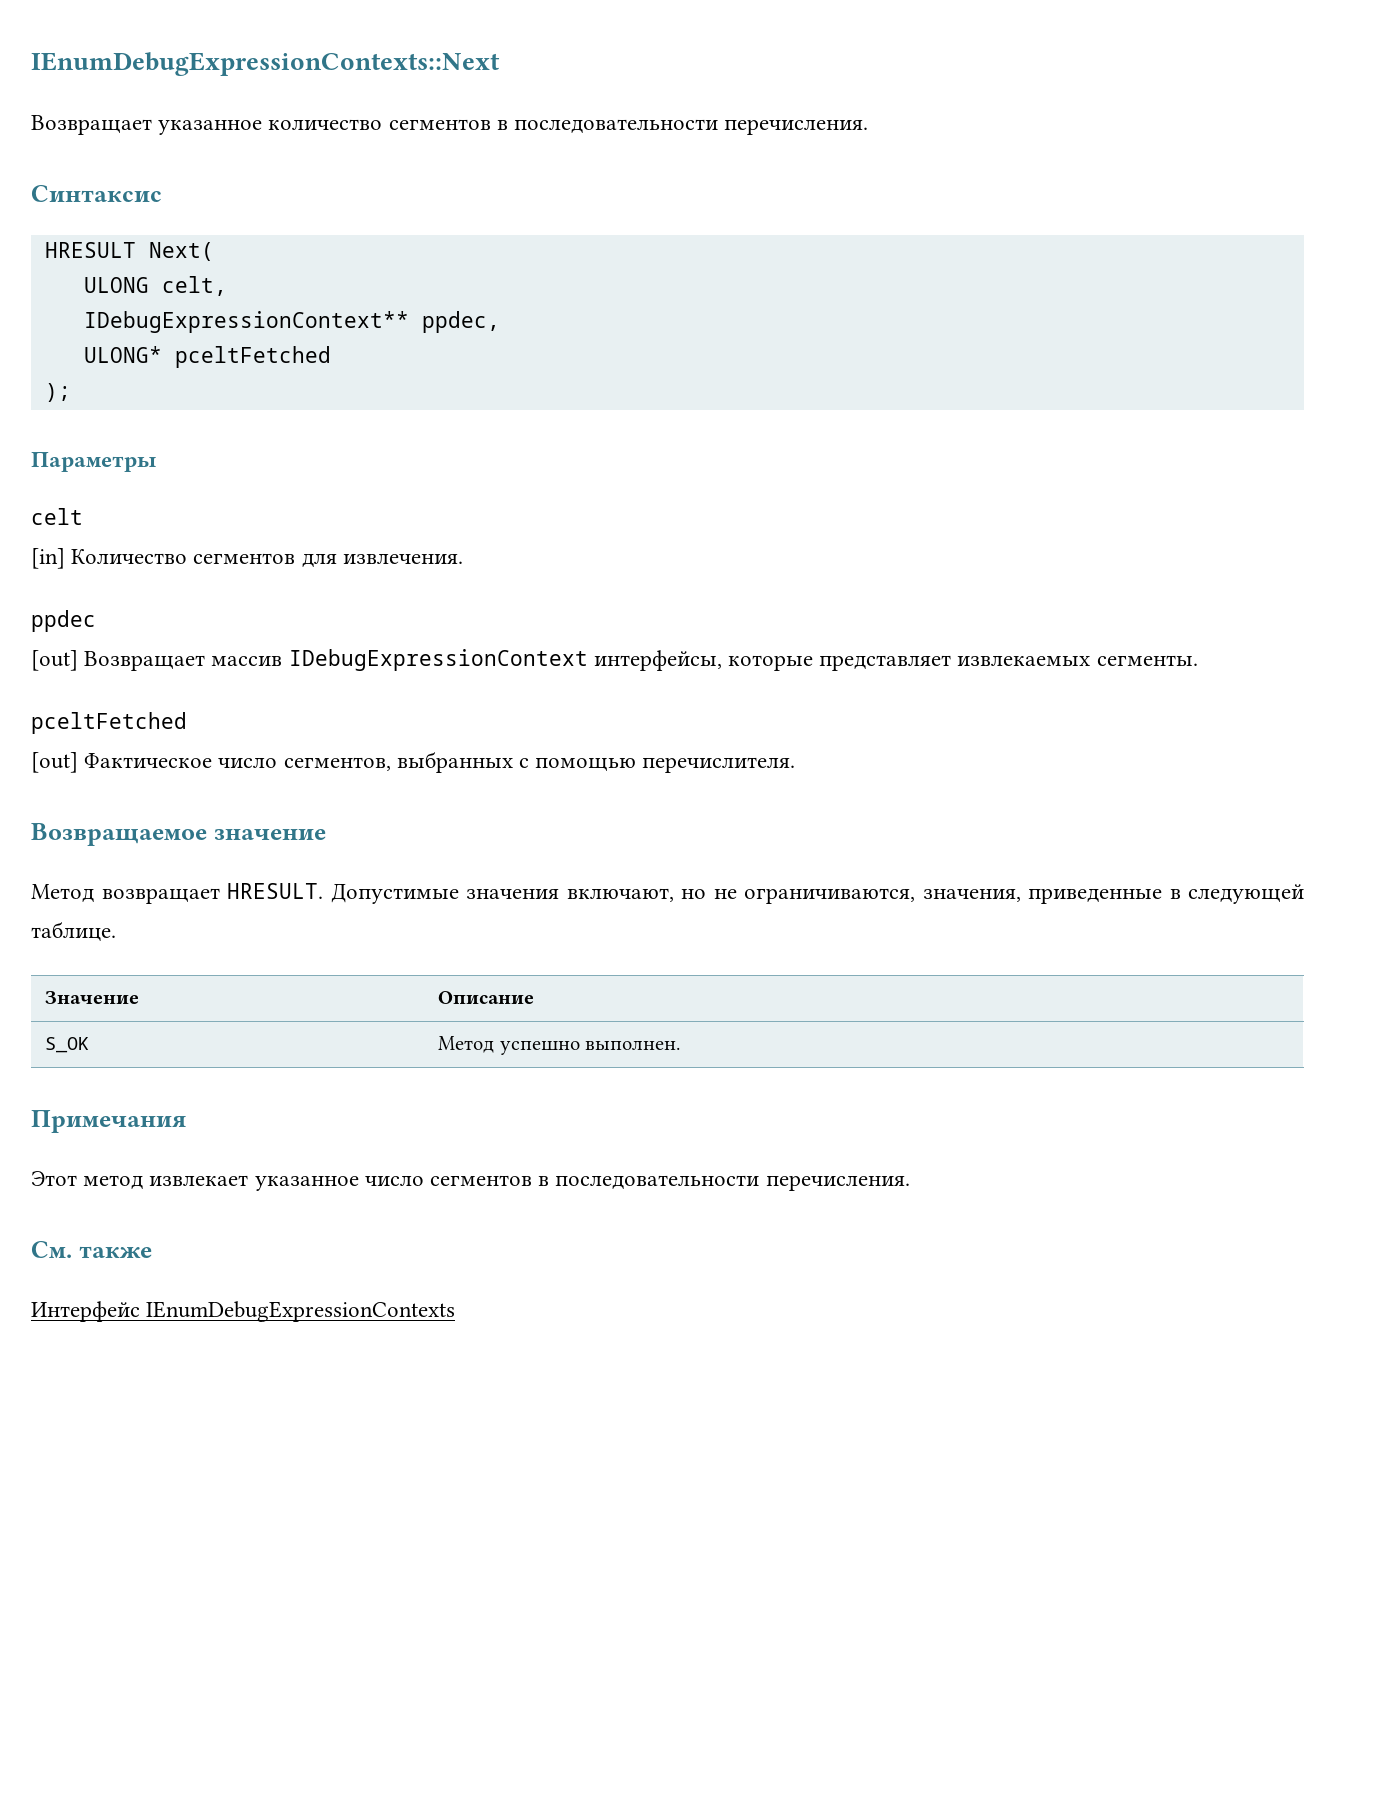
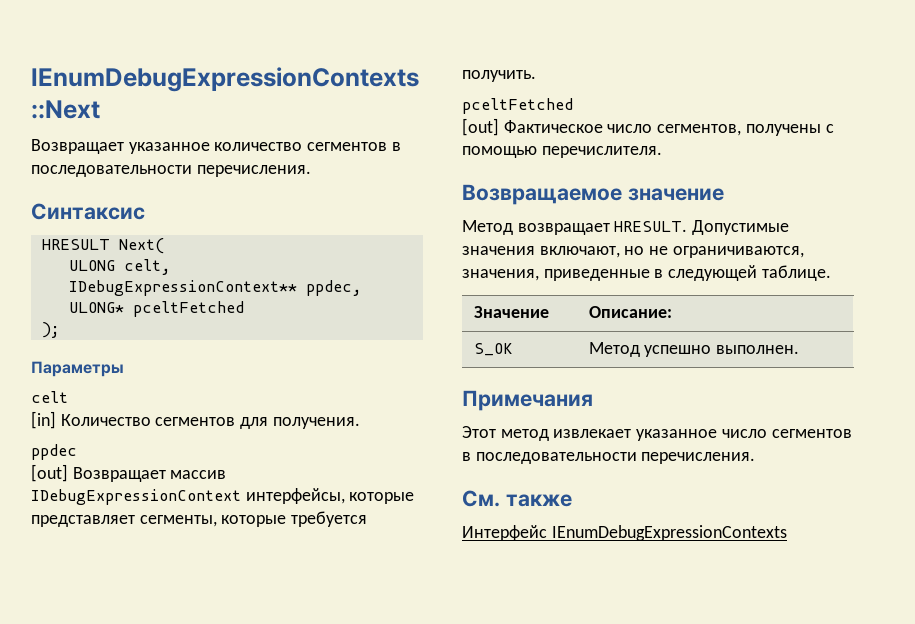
- [in] Количество сегментов для извлечения.
+ [in] Количество сегментов для получения.
- [out] Возвращает массив IDebugExpressionContext интерфейсы, которые представляет извлекаемых сегменты.
+ [out] Возвращает массив IDebugExpressionContext интерфейсы, которые представляет сегменты, которые требуется получить.
- [out] Фактическое число сегментов, выбранных с помощью перечислителя.
+ [out] Фактическое число сегментов, получены с помощью перечислителя.
- Значение | Описание
+ Значение | Описание:

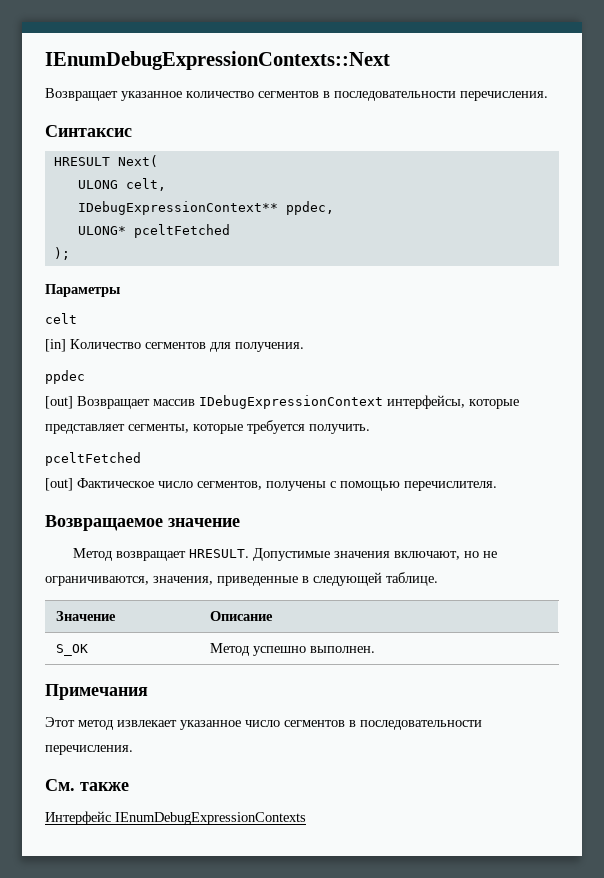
- Значение | Описание:
+ Значение | Описание

